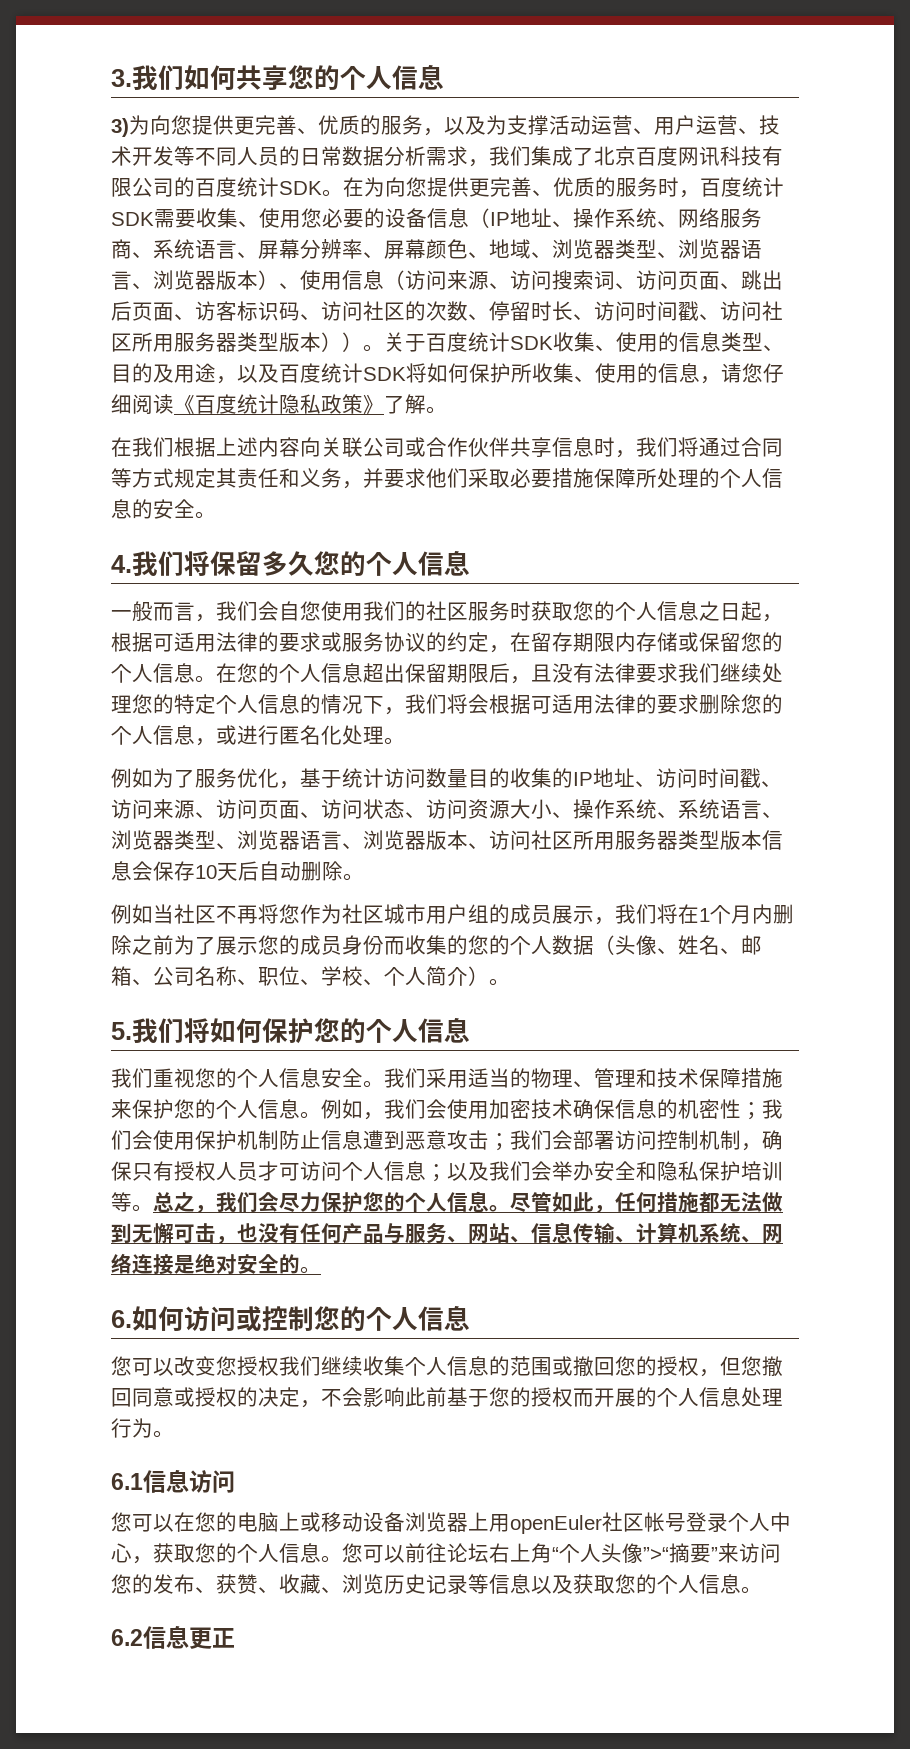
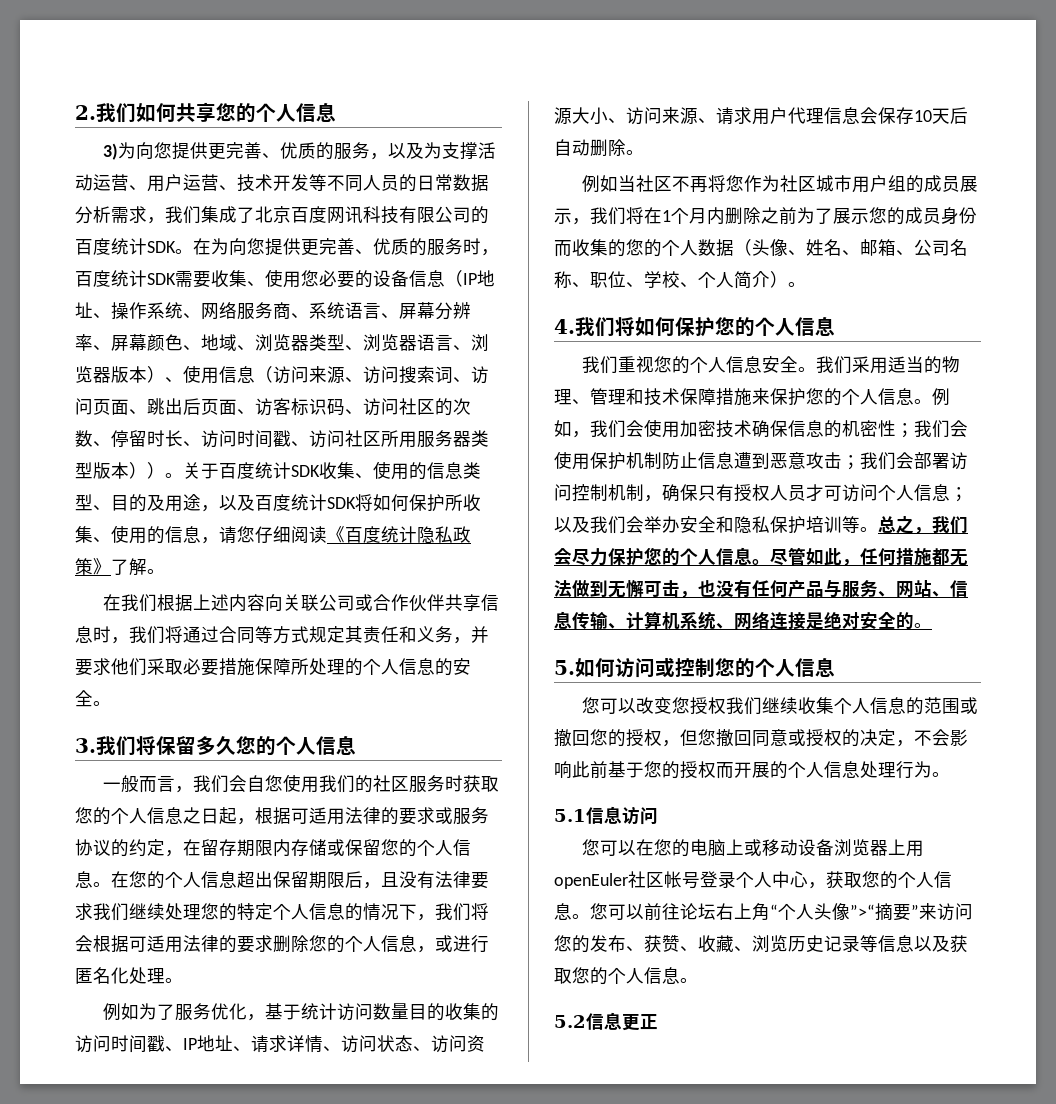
- 3.我们如何共享您的个人信息
+ 2.我们如何共享您的个人信息
- 4.我们将保留多久您的个人信息
+ 3.我们将保留多久您的个人信息
- 例如为了服务优化，基于统计访问数量目的收集的IP地址、访问时间戳、访问来源、访问页面、访问状态、访问资源大小、操作系统、系统语言、浏览器类型、浏览器语言、浏览器版本、访问社区所用服务器类型版本信息会保存10天后自动删除。
+ 例如为了服务优化，基于统计访问数量目的收集的访问时间戳、IP地址、请求详情、访问状态、访问资源大小、访问来源、请求用户代理信息会保存10天后自动删除。
- 5.我们将如何保护您的个人信息
+ 4.我们将如何保护您的个人信息
- 6.如何访问或控制您的个人信息
+ 5.如何访问或控制您的个人信息
- 6.1信息访问
+ 5.1信息访问
- 6.2信息更正
+ 5.2信息更正

